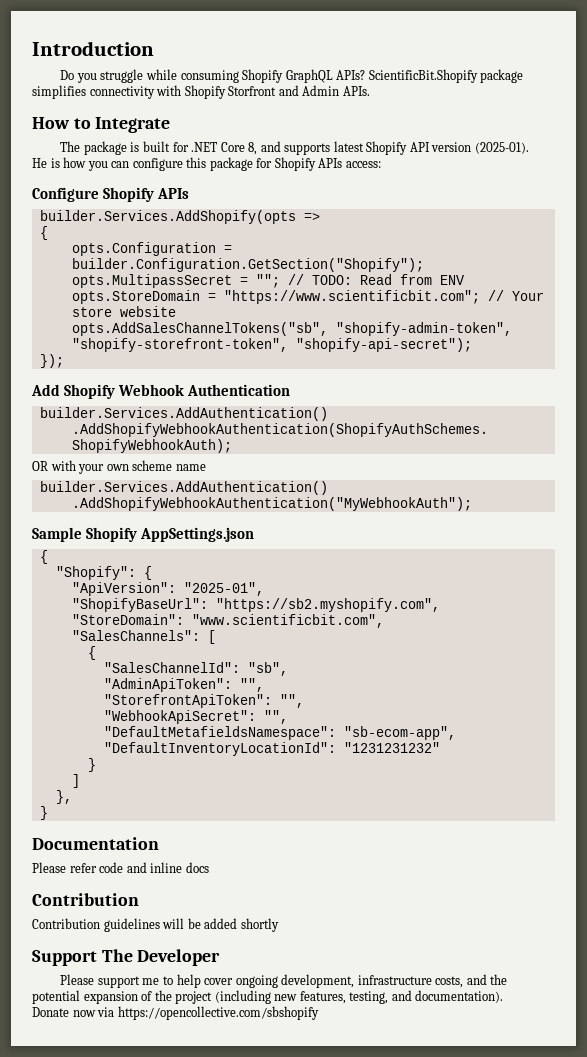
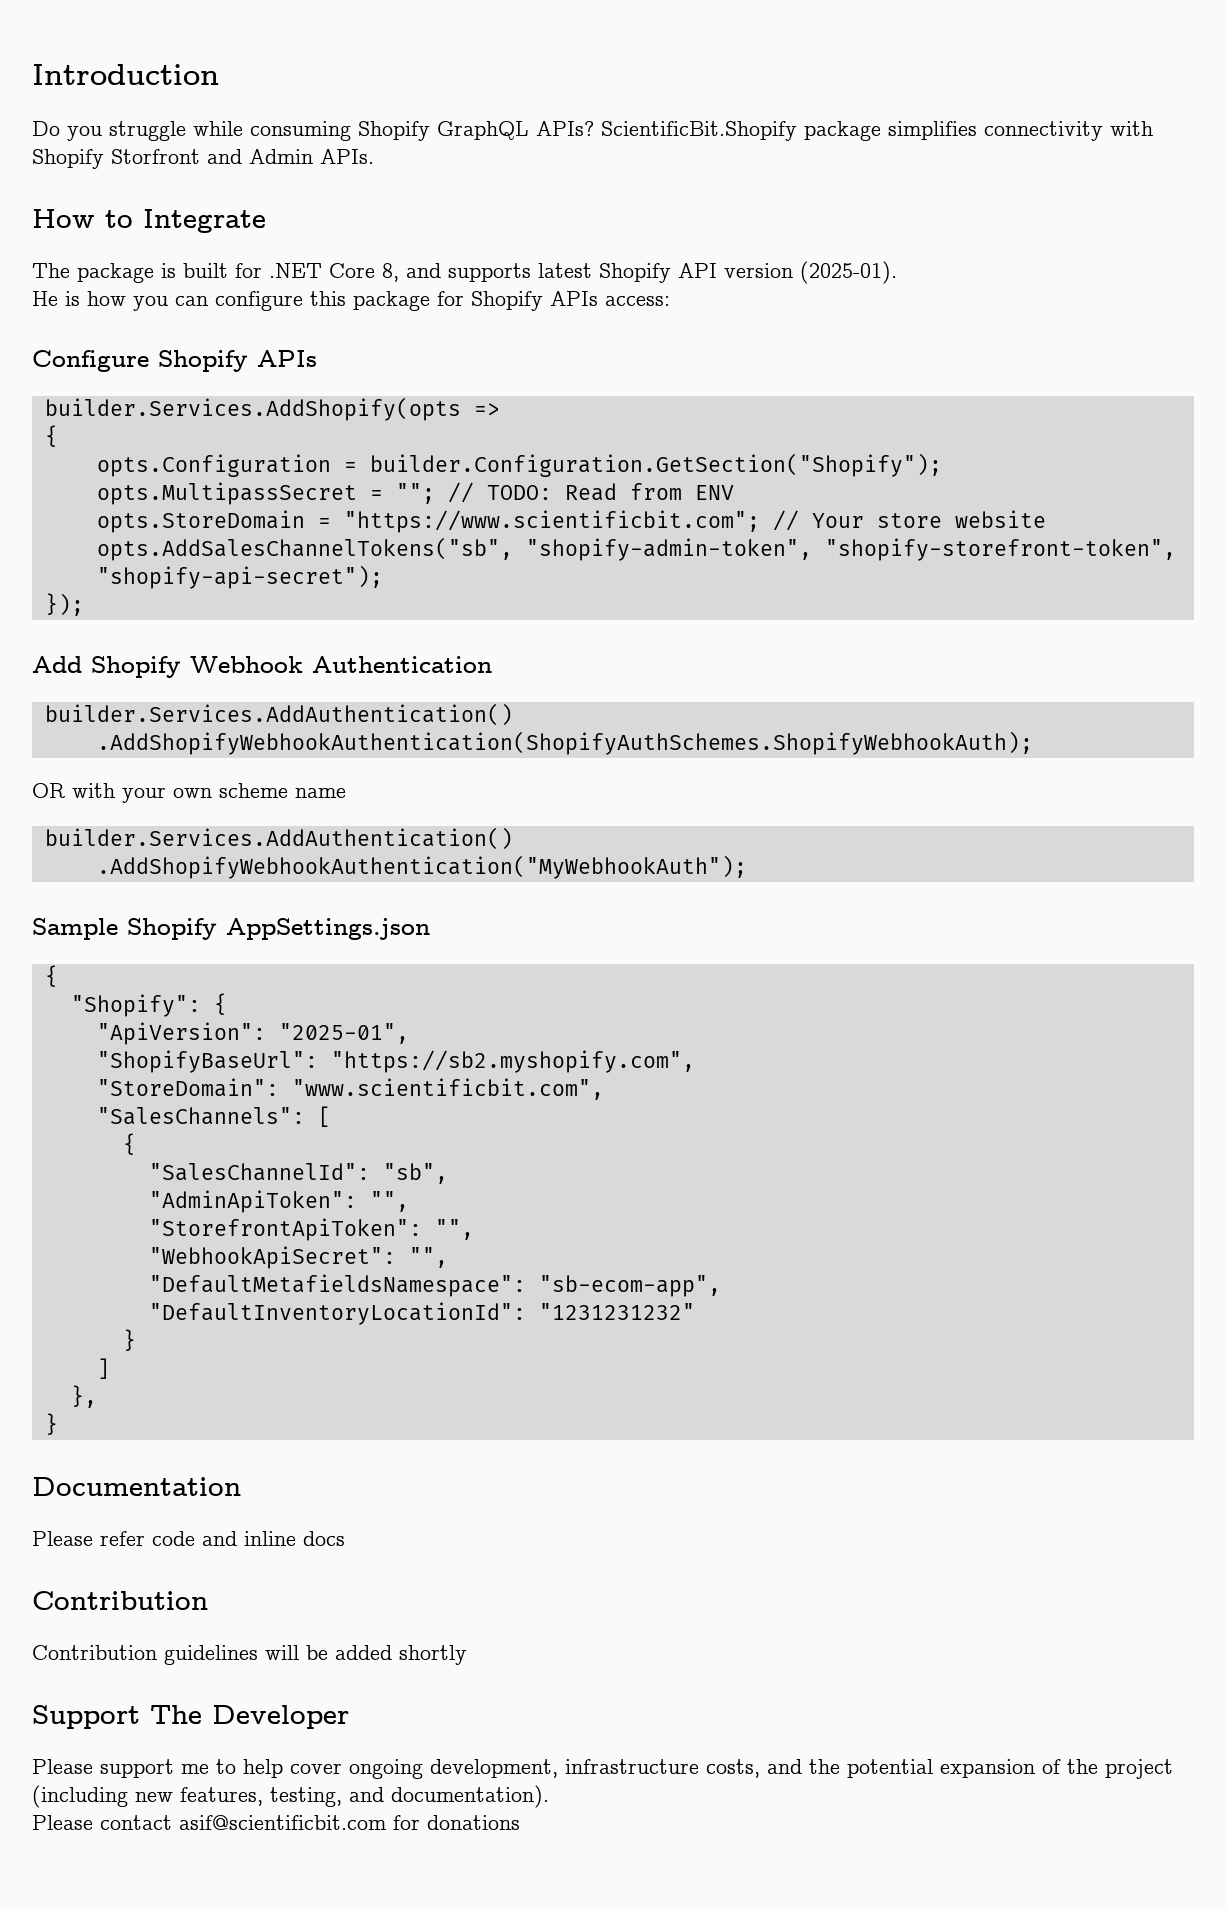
- Donate now via https://opencollective.com/sbshopify
+ Please contact asif@scientificbit.com for donations

